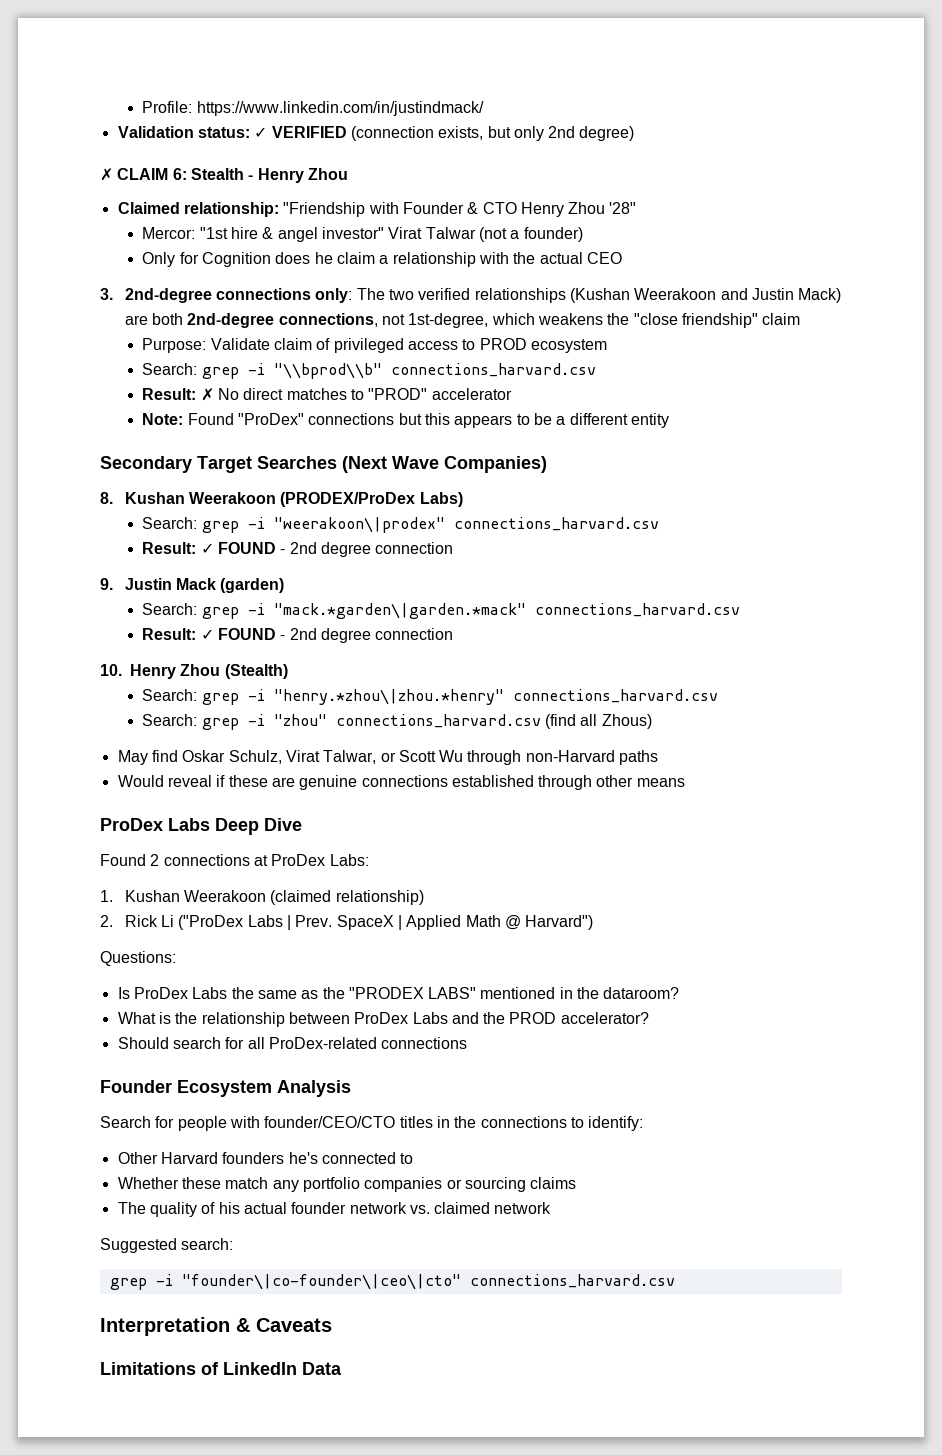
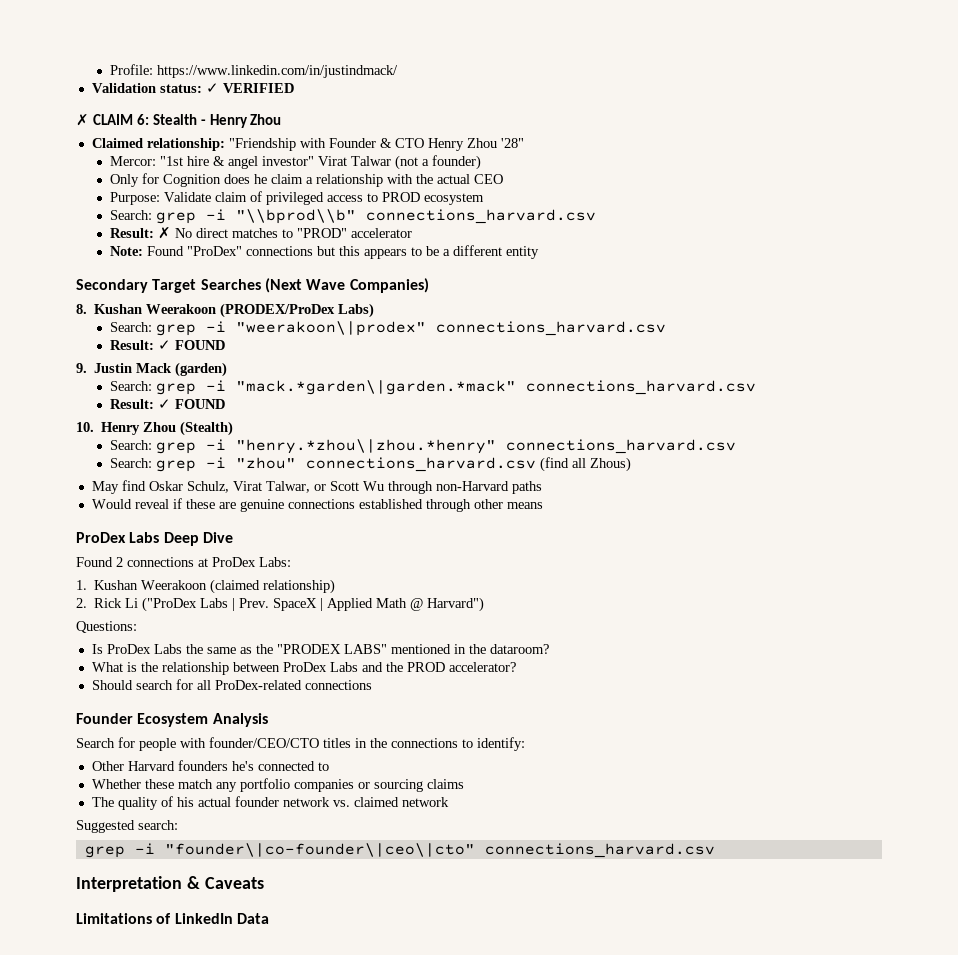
- Validation status: ✓ VERIFIED (connection exists, but only 2nd degree)
+ Validation status: ✓ VERIFIED
- 3. 2nd-degree connections only: The two verified relationships (Kushan Weerakoon and Justin Mack) are both 2nd-degree connections, not 1st-degree, which weakens the "close friendship" claim
  Search: grep -i "weerakoon\|prodex" connections_harvard.csv
- Result: ✓ FOUND - 2nd degree connection
+ Result: ✓ FOUND
  Search: grep -i "mack.*garden\|garden.*mack" connections_harvard.csv
- Result: ✓ FOUND - 2nd degree connection
+ Result: ✓ FOUND

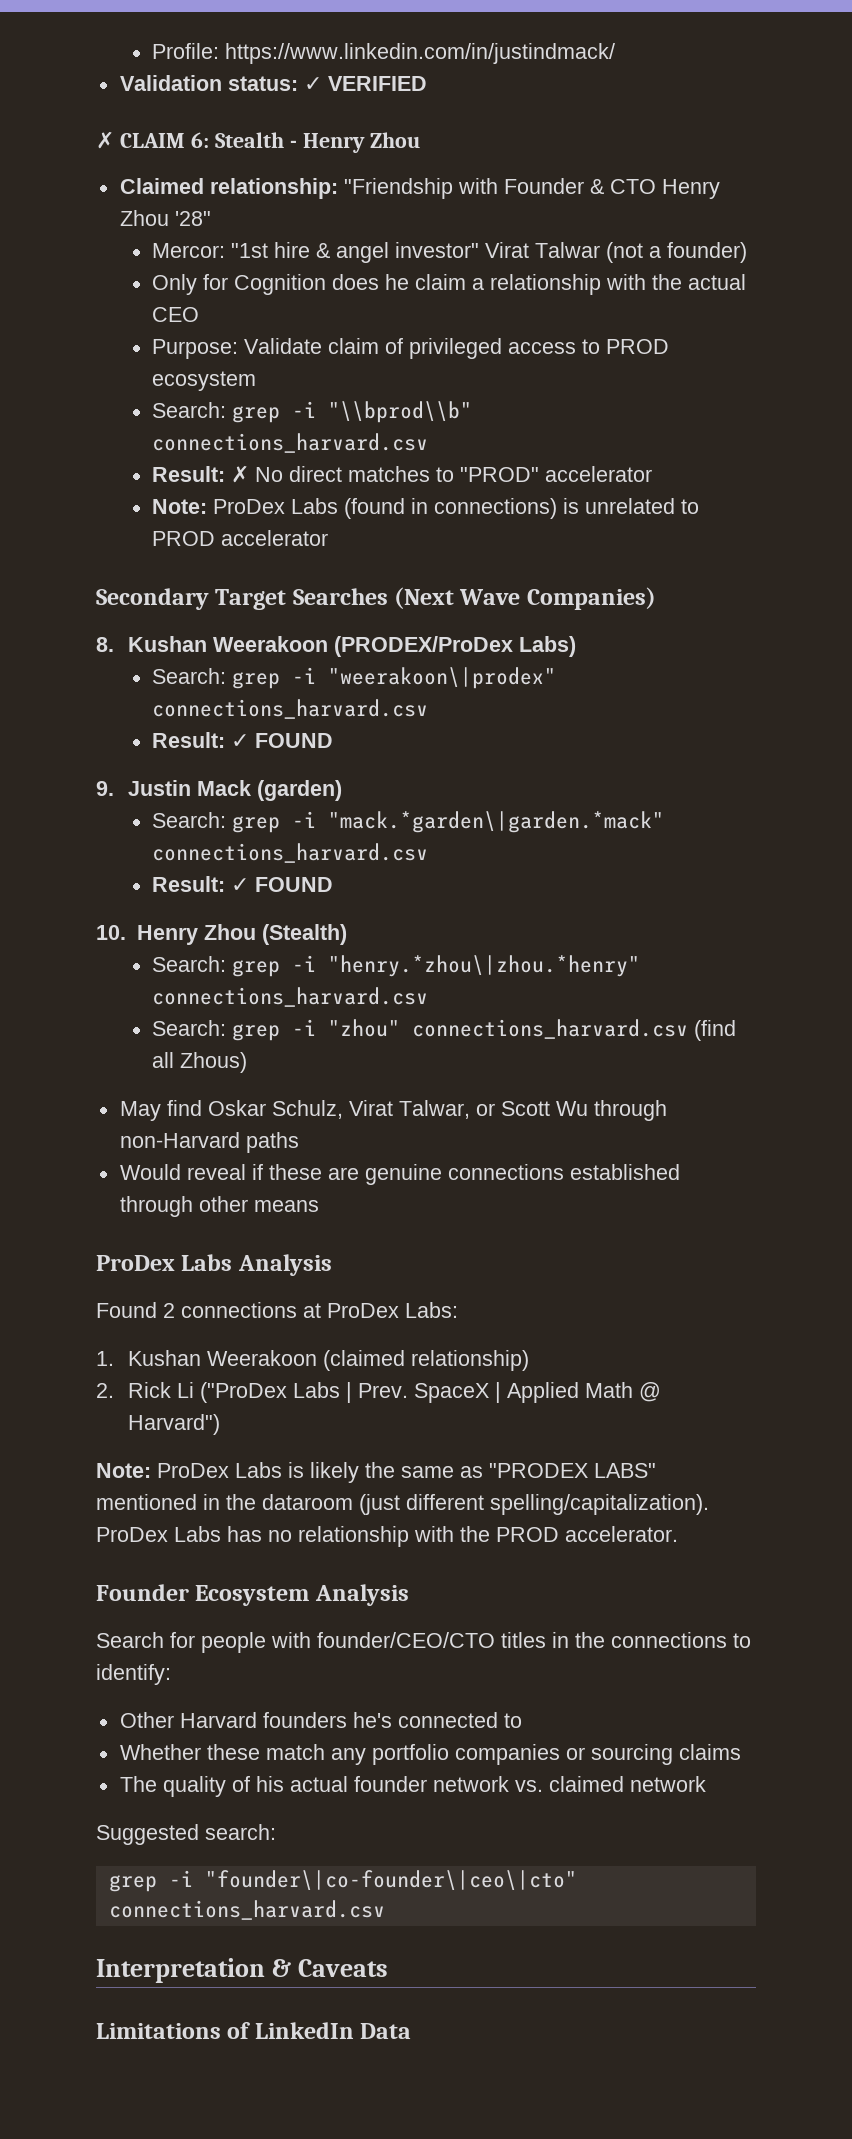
- Note: Found "ProDex" connections but this appears to be a different entity
+ Note: ProDex Labs (found in connections) is unrelated to PROD accelerator
- ProDex Labs Deep Dive
+ ProDex Labs Analysis
- Questions:
- Is ProDex Labs the same as the "PRODEX LABS" mentioned in the dataroom?
- What is the relationship between ProDex Labs and the PROD accelerator?
- Should search for all ProDex-related connections
+ Note: ProDex Labs is likely the same as "PRODEX LABS" mentioned in the dataroom (just different spelling/capitalization). ProDex Labs has no relationship with the PROD accelerator.

